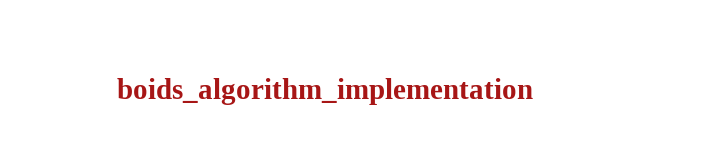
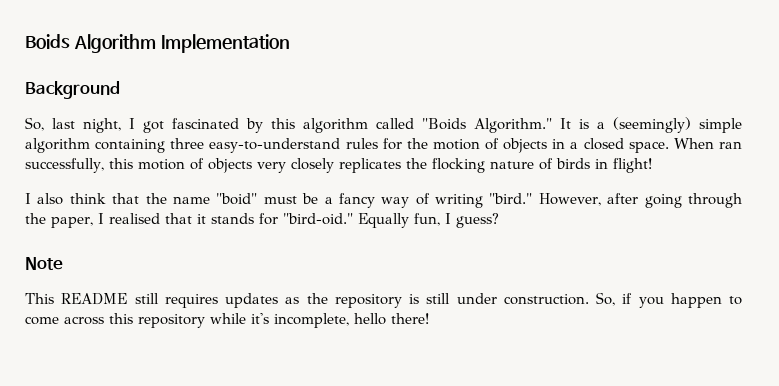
- boids_algorithm_implementation
+ Boids Algorithm Implementation
+ Background
+ So, last night, I got fascinated by this algorithm called "Boids Algorithm." It is a (seemingly) simple algorithm containing three easy-to-understand rules for the motion of objects in a closed space. When ran successfully, this motion of objects very closely replicates the flocking nature of birds in flight!
+ I also think that the name "boid" must be a fancy way of writing "bird." However, after going through the paper, I realised that it stands for "bird-oid." Equally fun, I guess?
+ Note
+ This README still requires updates as the repository is still under construction. So, if you happen to come across this repository while it's incomplete, hello there!

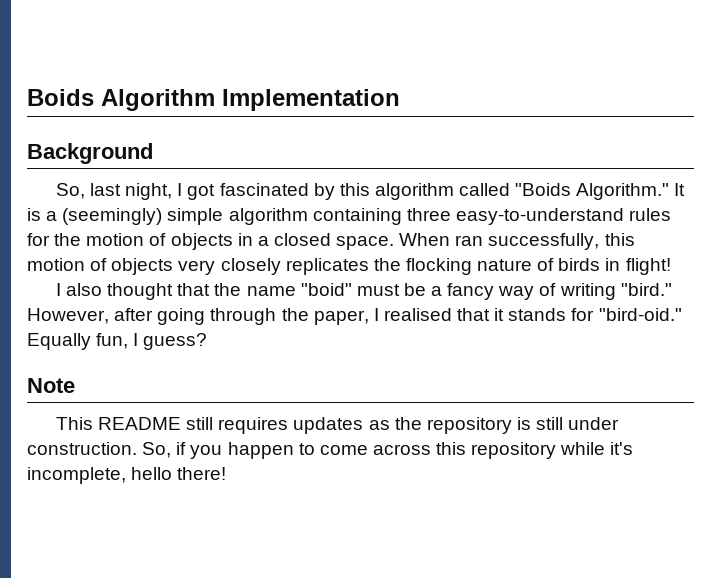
- I also think that the name "boid" must be a fancy way of writing "bird."
+ I also thought that the name "boid" must be a fancy way of writing "bird."

